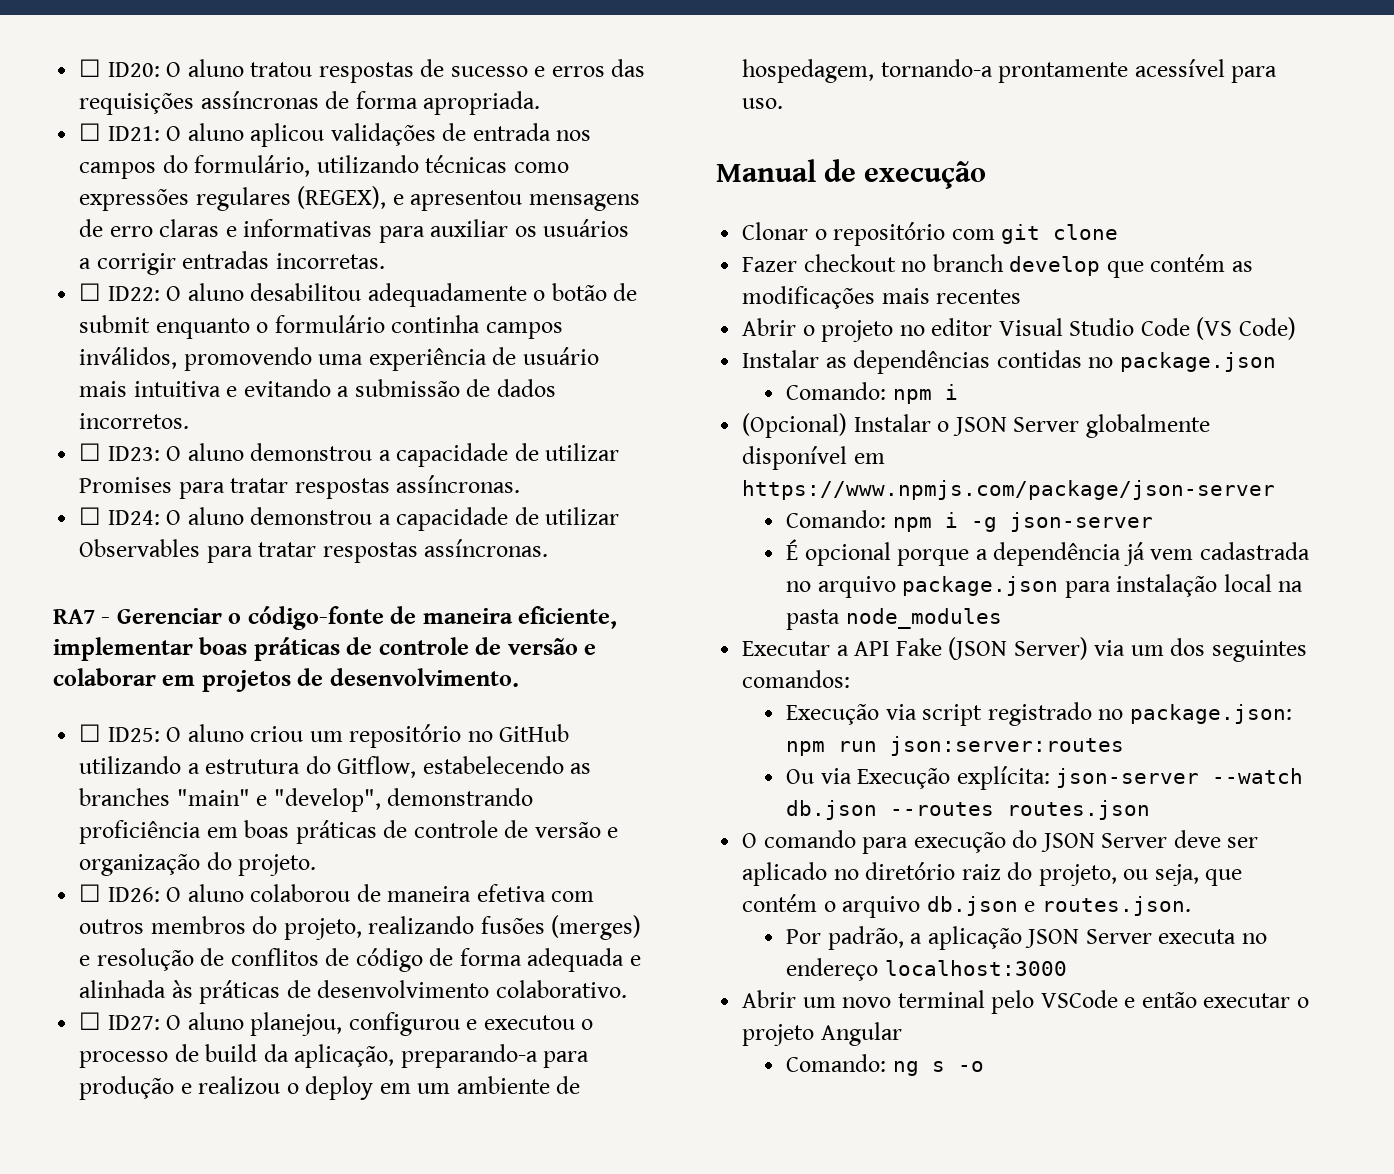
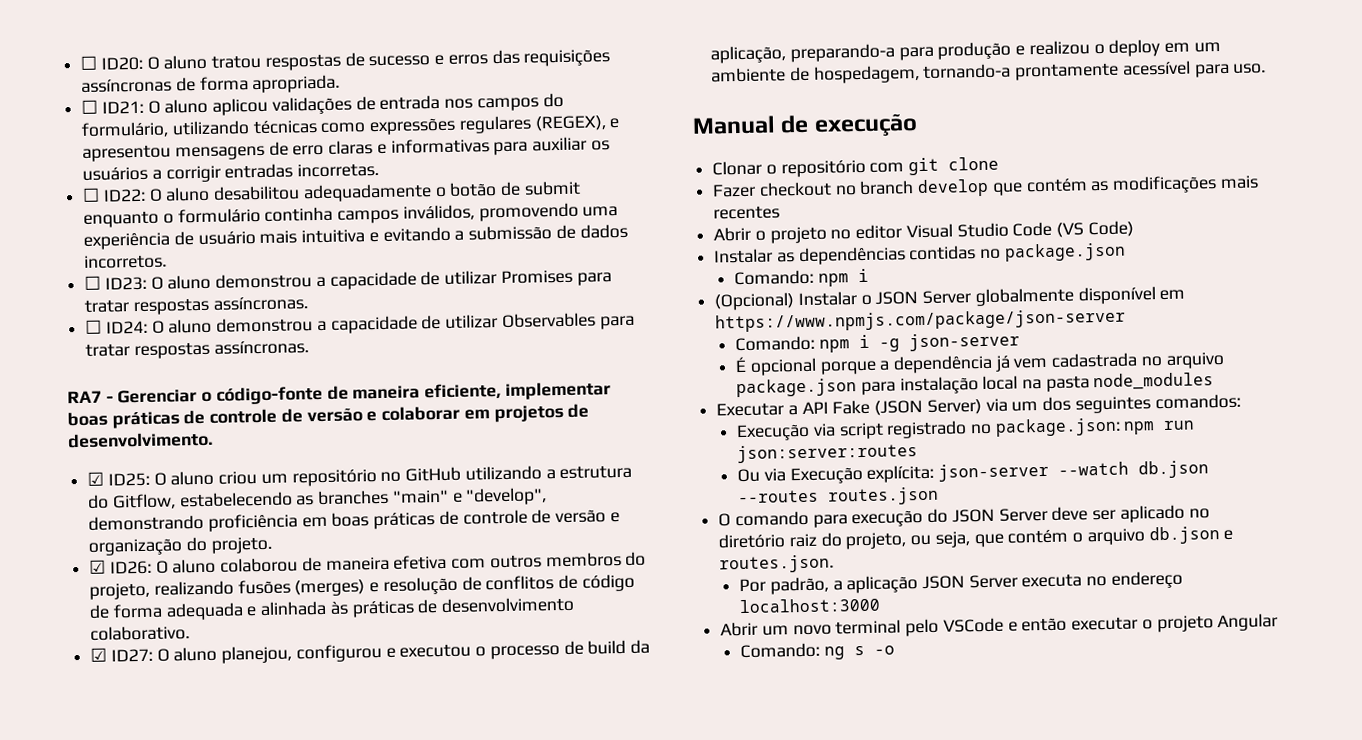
- ☐ ID25: O aluno criou um repositório no GitHub utilizando a estrutura do Gitflow, estabelecendo as branches "main" e "develop", demonstrando proficiência em boas práticas de controle de versão e organização do projeto.
+ ☑ ID25: O aluno criou um repositório no GitHub utilizando a estrutura do Gitflow, estabelecendo as branches "main" e "develop", demonstrando proficiência em boas práticas de controle de versão e organização do projeto.
- ☐ ID26: O aluno colaborou de maneira efetiva com outros membros do projeto, realizando fusões (merges) e resolução de conflitos de código de forma adequada e alinhada às práticas de desenvolvimento colaborativo.
+ ☑ ID26: O aluno colaborou de maneira efetiva com outros membros do projeto, realizando fusões (merges) e resolução de conflitos de código de forma adequada e alinhada às práticas de desenvolvimento colaborativo.
- ☐ ID27: O aluno planejou, configurou e executou o processo de build da aplicação, preparando-a para produção e realizou o deploy em um ambiente de hospedagem, tornando-a prontamente acessível para uso.
+ ☑ ID27: O aluno planejou, configurou e executou o processo de build da aplicação, preparando-a para produção e realizou o deploy em um ambiente de hospedagem, tornando-a prontamente acessível para uso.

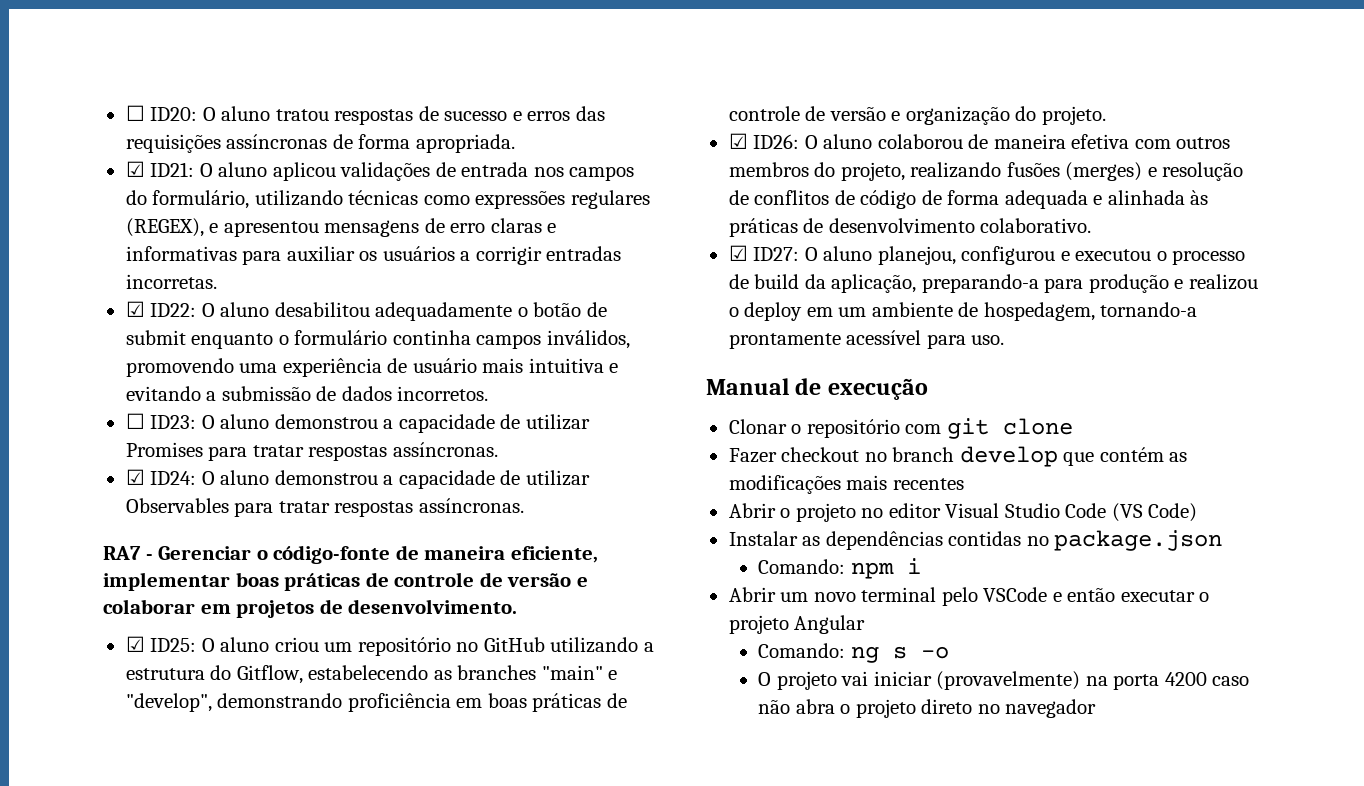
- ☐ ID21: O aluno aplicou validações de entrada nos campos do formulário, utilizando técnicas como expressões regulares (REGEX), e apresentou mensagens de erro claras e informativas para auxiliar os usuários a corrigir entradas incorretas.
+ ☑ ID21: O aluno aplicou validações de entrada nos campos do formulário, utilizando técnicas como expressões regulares (REGEX), e apresentou mensagens de erro claras e informativas para auxiliar os usuários a corrigir entradas incorretas.
- ☐ ID22: O aluno desabilitou adequadamente o botão de submit enquanto o formulário continha campos inválidos, promovendo uma experiência de usuário mais intuitiva e evitando a submissão de dados incorretos.
+ ☑ ID22: O aluno desabilitou adequadamente o botão de submit enquanto o formulário continha campos inválidos, promovendo uma experiência de usuário mais intuitiva e evitando a submissão de dados incorretos.
- ☐ ID24: O aluno demonstrou a capacidade de utilizar Observables para tratar respostas assíncronas.
+ ☑ ID24: O aluno demonstrou a capacidade de utilizar Observables para tratar respostas assíncronas.
- (Opcional) Instalar o JSON Server globalmente disponível em https://www.npmjs.com/package/json-server
- Comando: npm i -g json-server
- É opcional porque a dependência já vem cadastrada no arquivo package.json para instalação local na pasta node_modules
- Executar a API Fake (JSON Server) via um dos seguintes comandos:
- Execução via script registrado no package.json: npm run json:server:routes
- Ou via Execução explícita: json-server --watch db.json --routes routes.json
- O comando para execução do JSON Server deve ser aplicado no diretório raiz do projeto, ou seja, que contém o arquivo db.json e routes.json.
- Por padrão, a aplicação JSON Server executa no endereço localhost:3000
+ O projeto vai iniciar (provavelmente) na porta 4200 caso não abra o projeto direto no navegador

